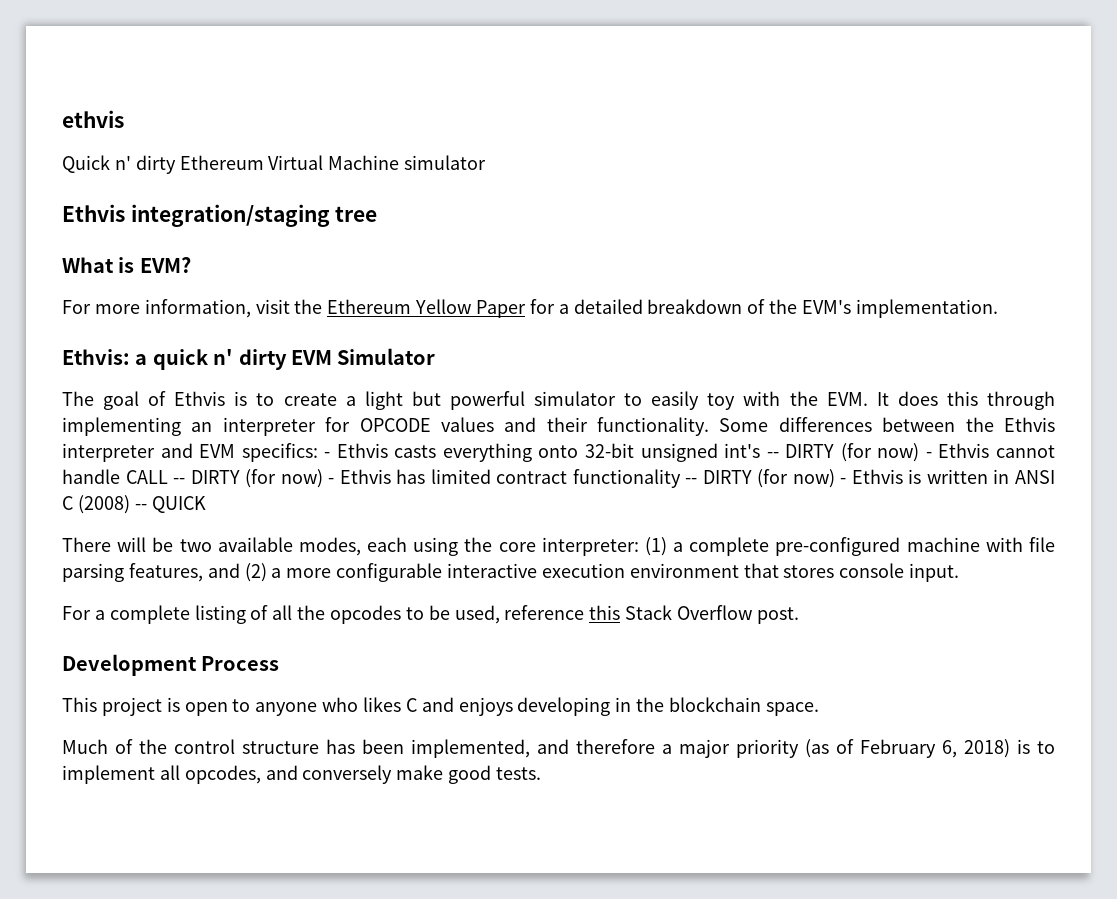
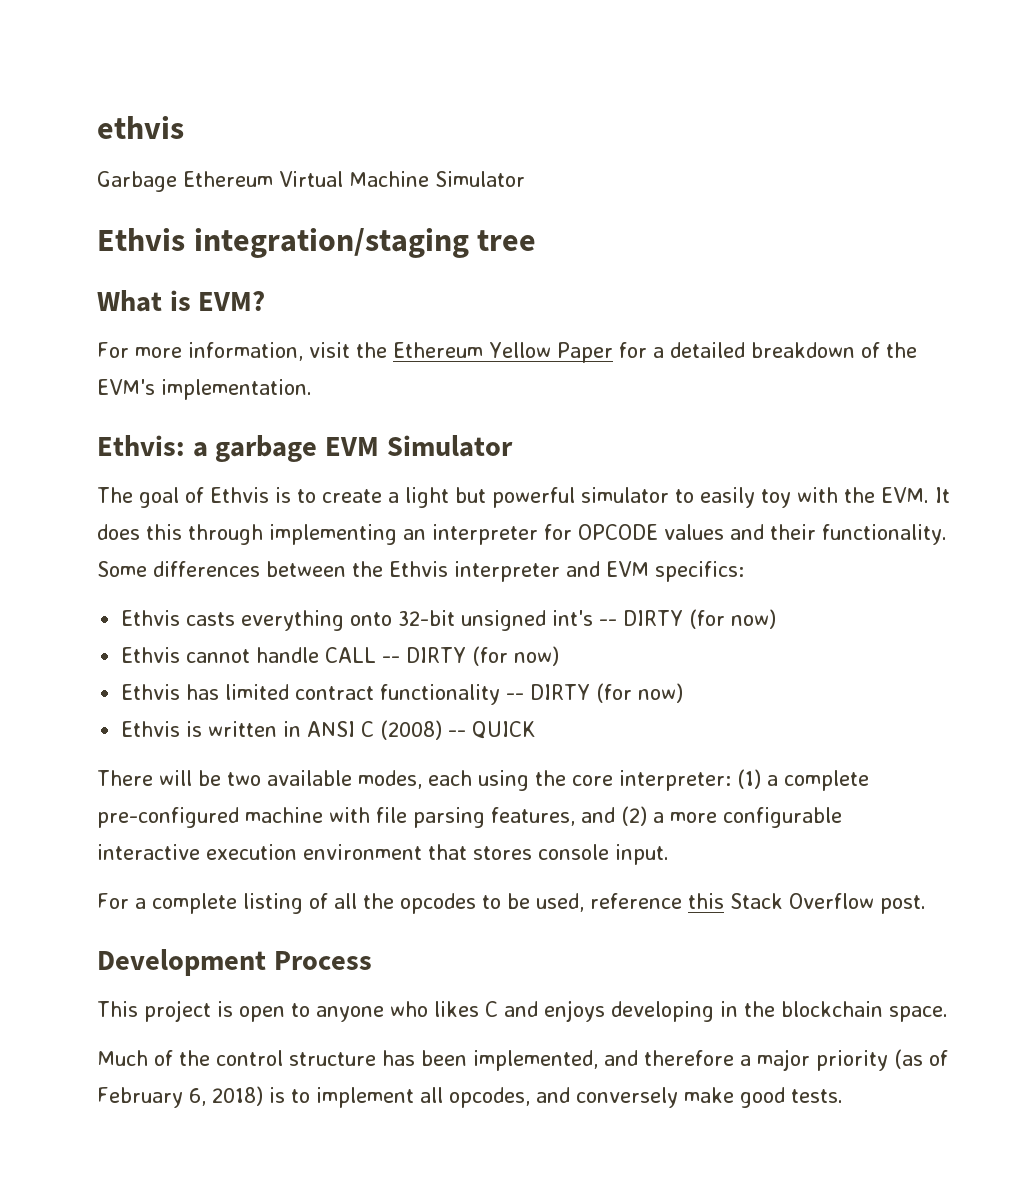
- Quick n' dirty Ethereum Virtual Machine simulator
+ Garbage Ethereum Virtual Machine Simulator
- Ethvis: a quick n' dirty EVM Simulator
+ Ethvis: a garbage EVM Simulator
- Some differences between the Ethvis interpreter and EVM specifics: - Ethvis casts everything onto 32-bit unsigned int's -- DIRTY (for now) - Ethvis cannot handle CALL -- DIRTY (for now) - Ethvis has limited contract functionality -- DIRTY (for now) - Ethvis is written in ANSI C (2008) -- QUICK
+ Some differences between the Ethvis interpreter and EVM specifics:
+ Ethvis casts everything onto 32-bit unsigned int's -- DIRTY (for now)
+ Ethvis cannot handle CALL -- DIRTY (for now)
+ Ethvis has limited contract functionality -- DIRTY (for now)
+ Ethvis is written in ANSI C (2008) -- QUICK

